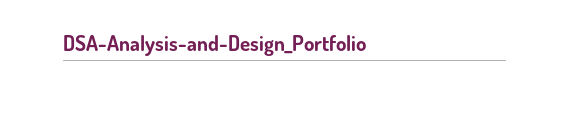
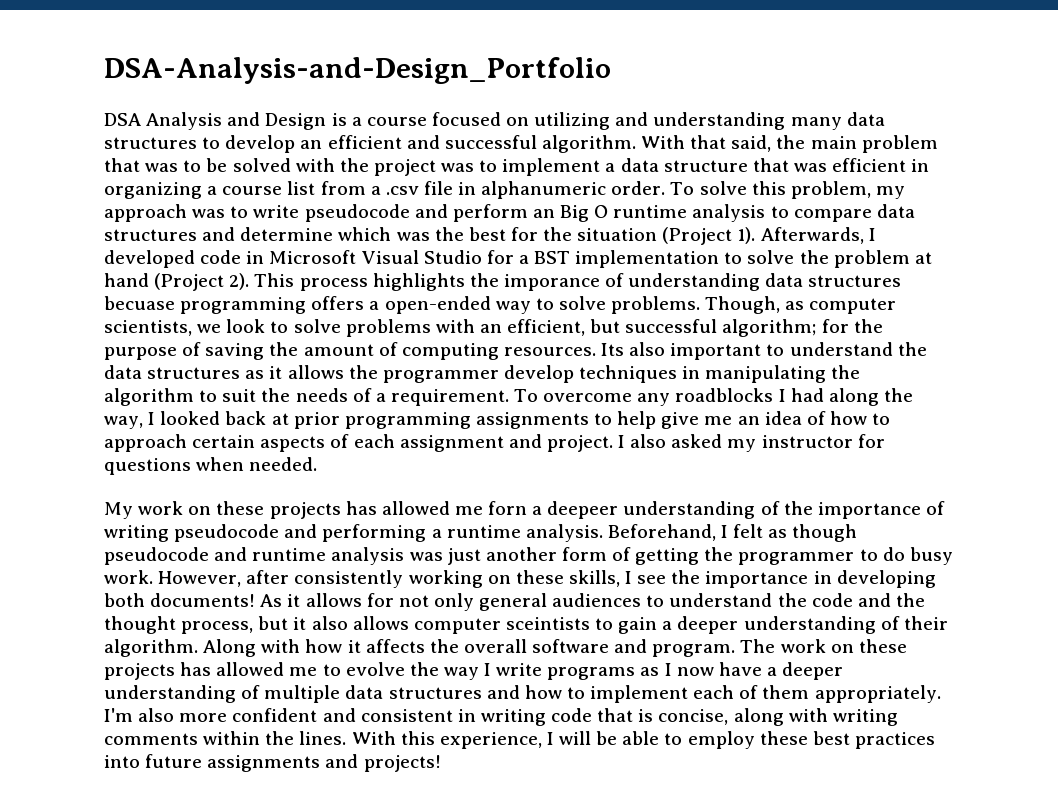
+ DSA Analysis and Design is a course focused on utilizing and understanding many data structures to develop an efficient and successful algorithm. With that said, the main problem that was to be solved with the project was to implement a data structure that was efficient in organizing a course list from a .csv file in alphanumeric order. To solve this problem, my approach was to write pseudocode and perform an Big O runtime analysis to compare data structures and determine which was the best for the situation (Project 1). Afterwards, I developed code in Microsoft Visual Studio for a BST implementation to solve the problem at hand (Project 2). This process highlights the imporance of understanding data structures becuase programming offers a open-ended way to solve problems. Though, as computer scientists, we look to solve problems with an efficient, but successful algorithm; for the purpose of saving the amount of computing resources. Its also important to understand the data structures as it allows the programmer develop techniques in manipulating the algorithm to suit the needs of a requirement. To overcome any roadblocks I had along the way, I looked back at prior programming assignments to help give me an idea of how to approach certain aspects of each assignment and project. I also asked my instructor for questions when needed.
+ My work on these projects has allowed me forn a deepeer understanding of the importance of writing pseudocode and performing a runtime analysis. Beforehand, I felt as though pseudocode and runtime analysis was just another form of getting the programmer to do busy work. However, after consistently working on these skills, I see the importance in developing both documents! As it allows for not only general audiences to understand the code and the thought process, but it also allows computer sceintists to gain a deeper understanding of their algorithm. Along with how it affects the overall software and program. The work on these projects has allowed me to evolve the way I write programs as I now have a deeper understanding of multiple data structures and how to implement each of them appropriately. I'm also more confident and consistent in writing code that is concise, along with writing comments within the lines. With this experience, I will be able to employ these best practices into future assignments and projects!

